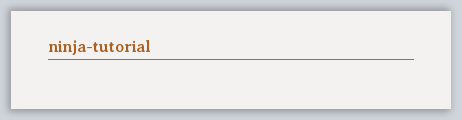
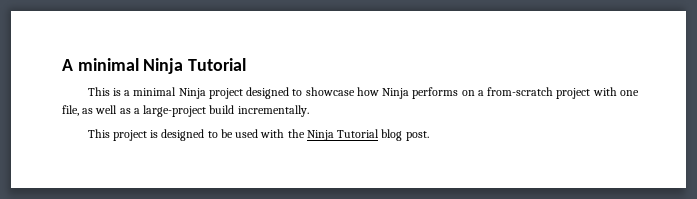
- ninja-tutorial
+ A minimal Ninja Tutorial
+ This is a minimal Ninja project designed to showcase how Ninja performs on a from-scratch project with one file, as well as a large-project build incrementally.
+ This project is designed to be used with the Ninja Tutorial blog post.

